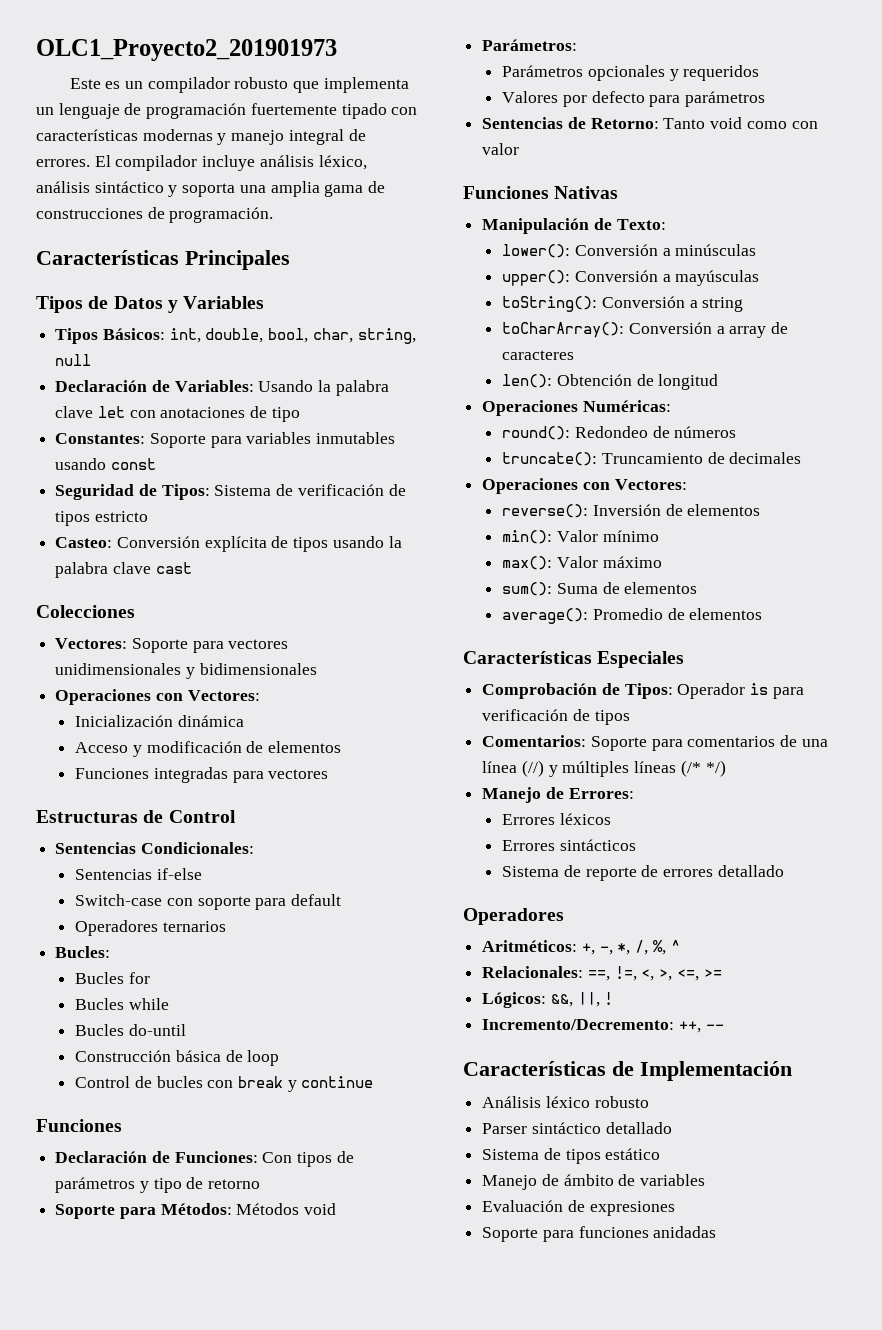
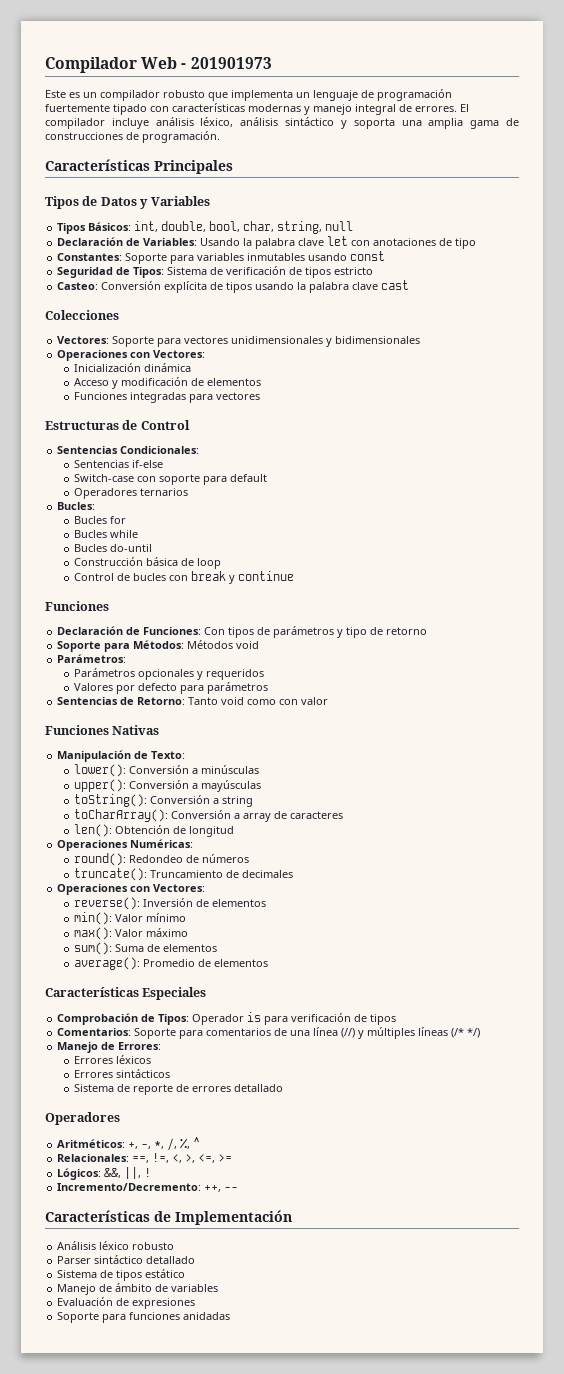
- OLC1_Proyecto2_201901973
+ Compilador Web - 201901973

